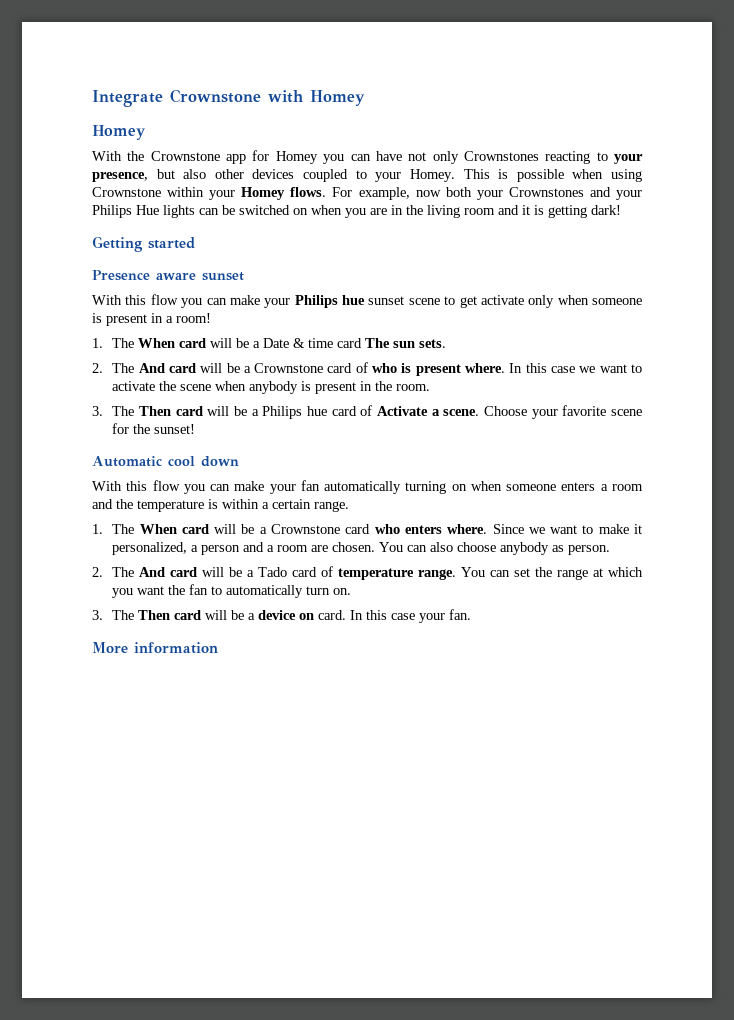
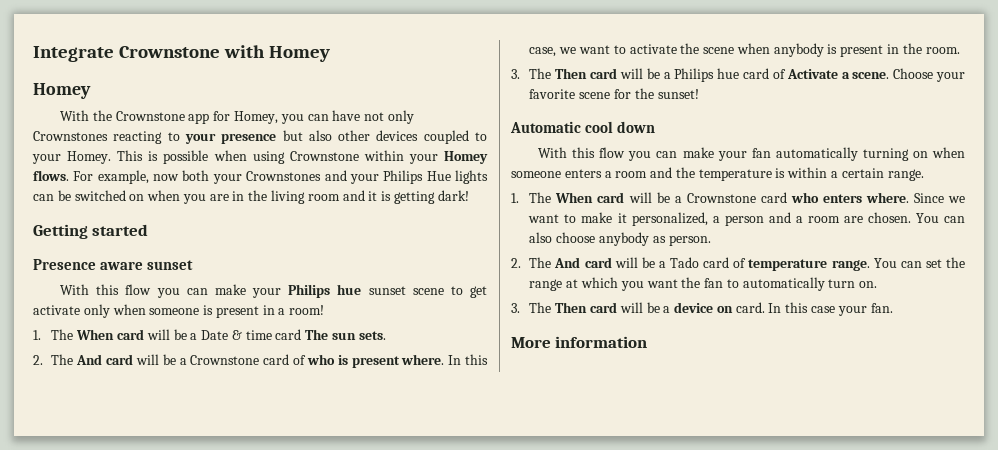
- With the Crownstone app for Homey you can have not only Crownstones reacting to your presence, but also other devices coupled to your Homey.
+ With the Crownstone app for Homey, you can have not only Crownstones reacting to your presence but also other devices coupled to your Homey.
- In this case we want to activate the scene when anybody is present in the room.
+ In this case, we want to activate the scene when anybody is present in the room.

